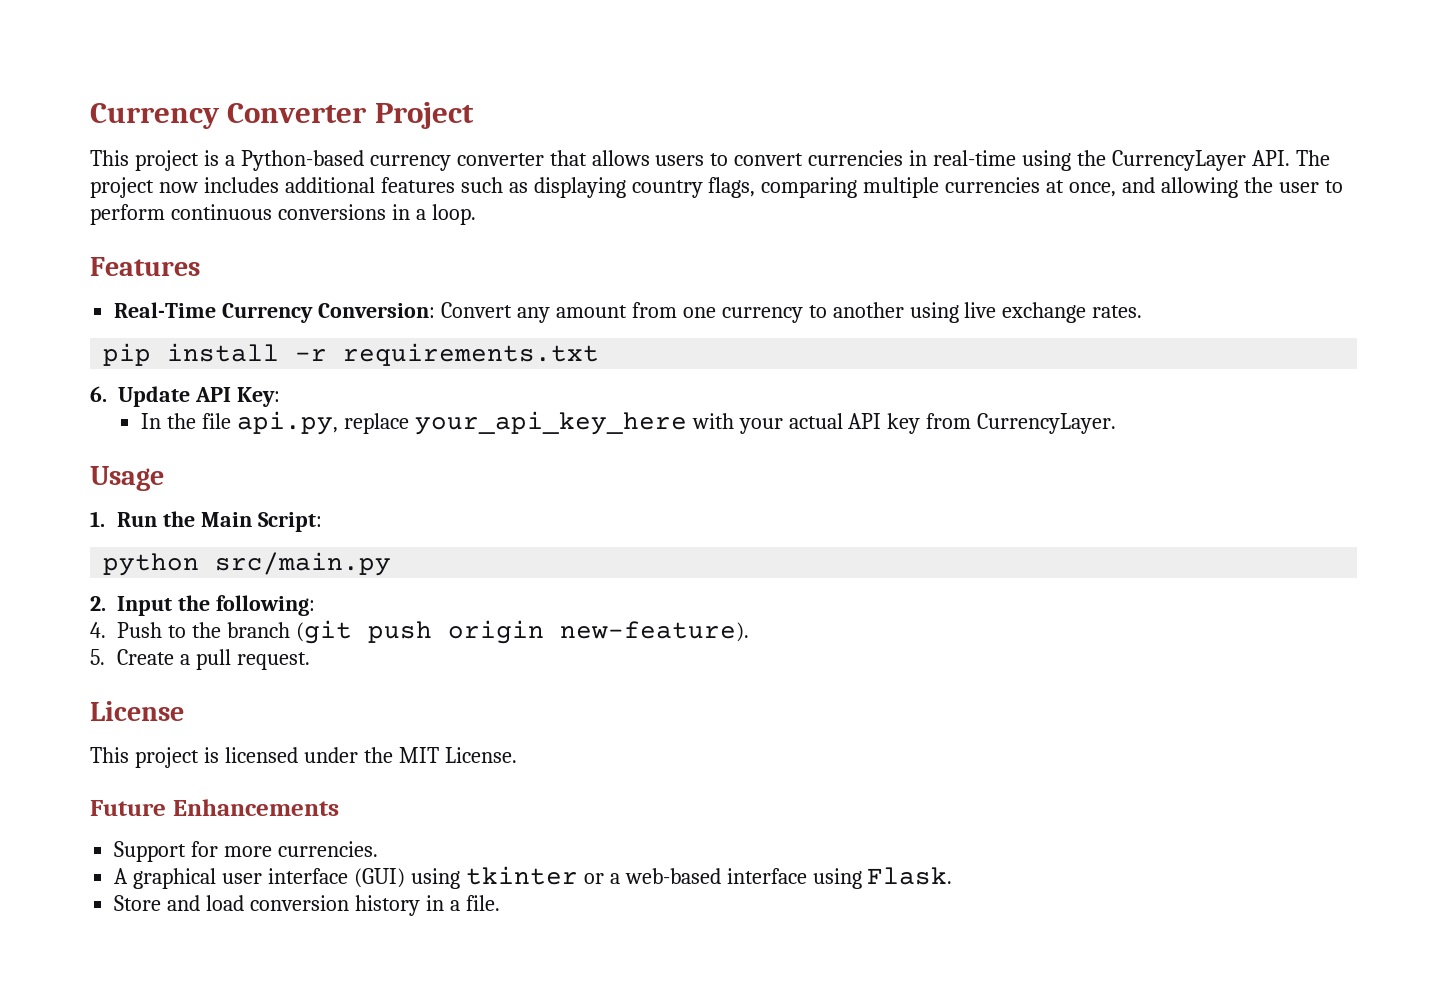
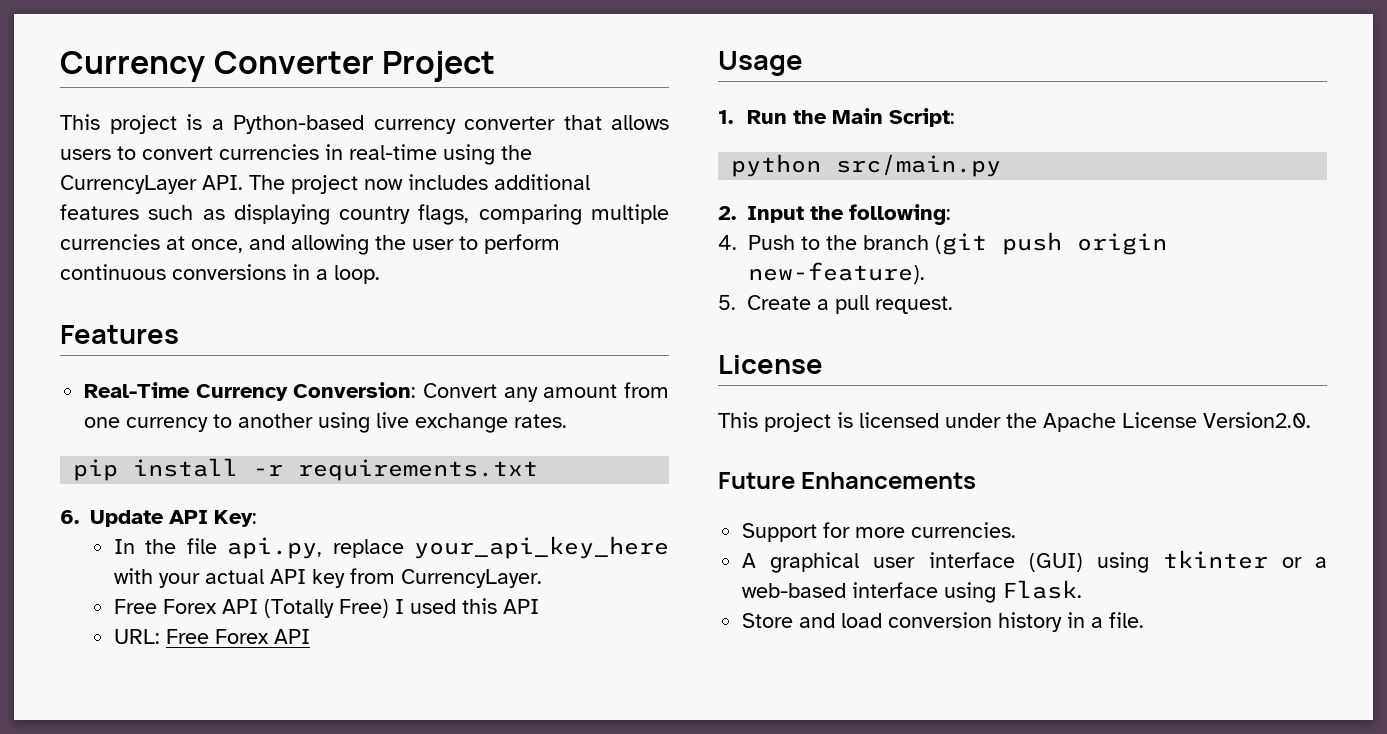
+ Free Forex API (Totally Free) I used this API
+ URL: Free Forex API
- This project is licensed under the MIT License.
+ This project is licensed under the Apache License Version2.0.

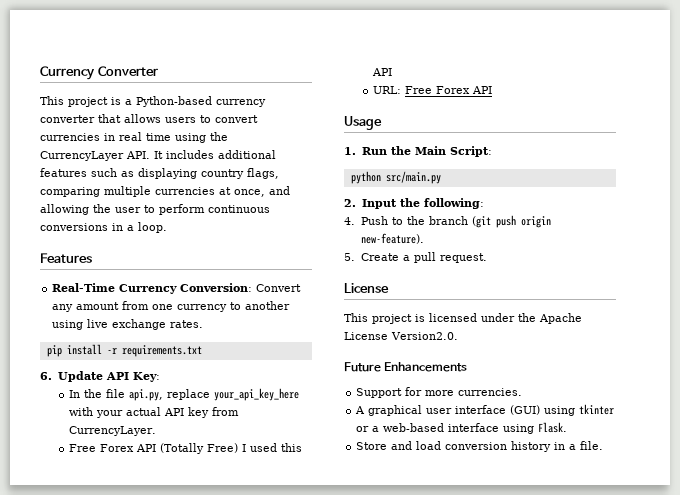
- Currency Converter Project
+ Currency Converter
- This project is a Python-based currency converter that allows users to convert currencies in real-time using the CurrencyLayer API. The project now includes additional features such as displaying country flags, comparing multiple currencies at once, and allowing the user to perform continuous conversions in a loop.
+ This project is a Python-based currency converter that allows users to convert currencies in real time using the CurrencyLayer API. It includes additional features such as displaying country flags, comparing multiple currencies at once, and allowing the user to perform continuous conversions in a loop.

